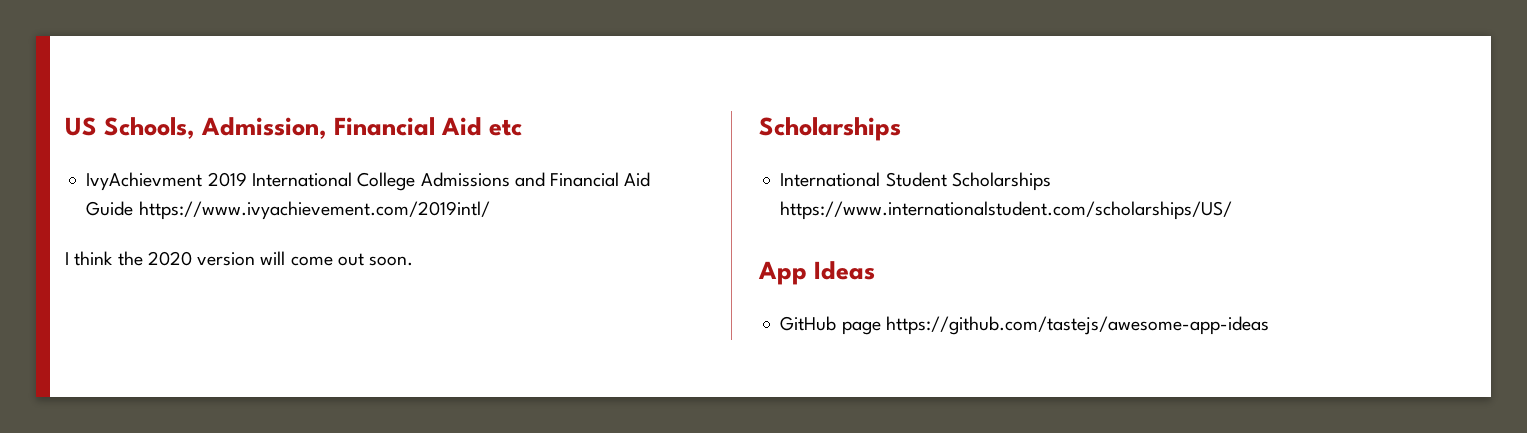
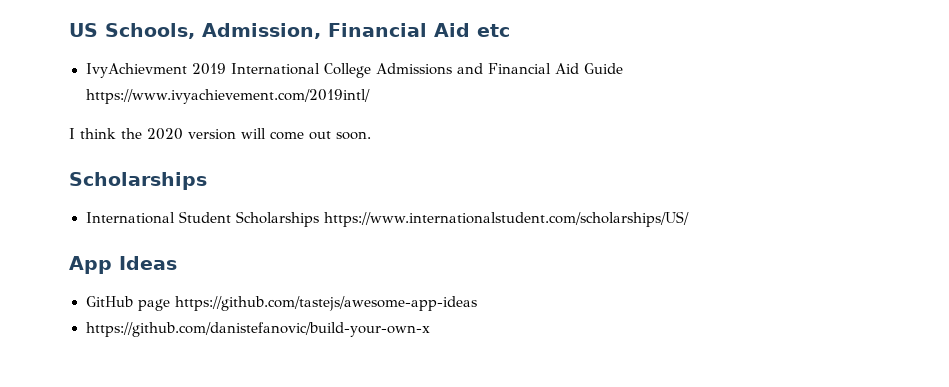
+ https://github.com/danistefanovic/build-your-own-x

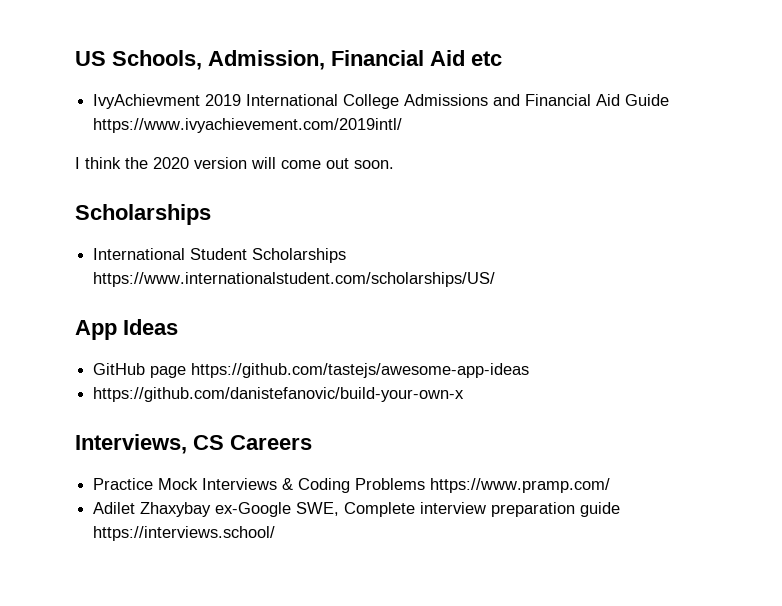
+ Interviews, CS Careers
+ Practice Mock Interviews & Coding Problems https://www.pramp.com/
+ Adilet Zhaxybay ex-Google SWE, Complete interview preparation guide https://interviews.school/

